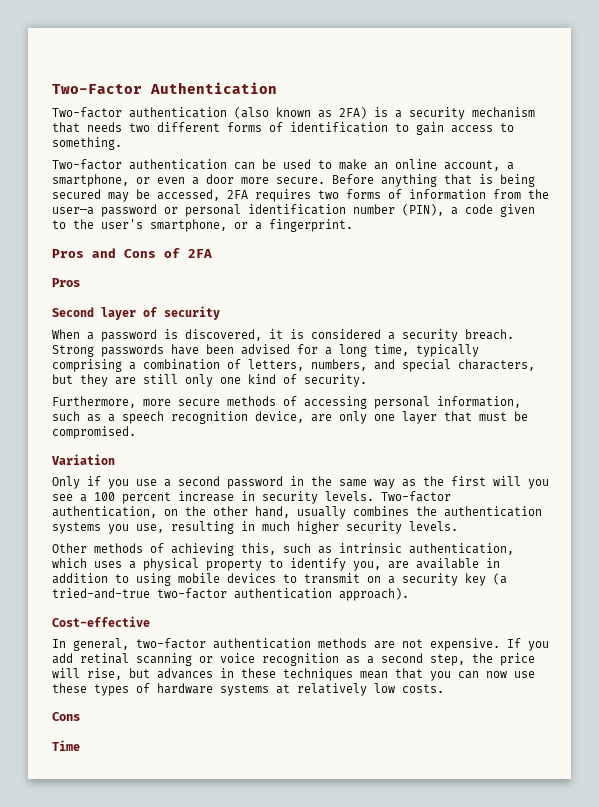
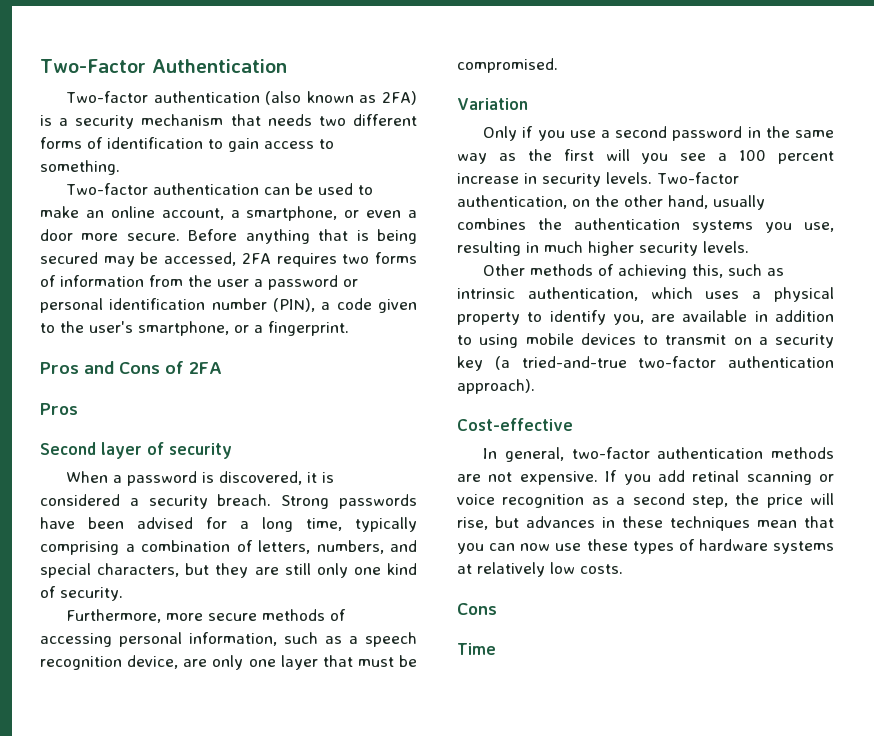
- Before anything that is being secured may be accessed, 2FA requires two forms of information from the user—a password or personal identification number (PIN), a code given to the user's smartphone, or a fingerprint.
+ Before anything that is being secured may be accessed, 2FA requires two forms of information from the user a password or personal identification number (PIN), a code given to the user's smartphone, or a fingerprint.

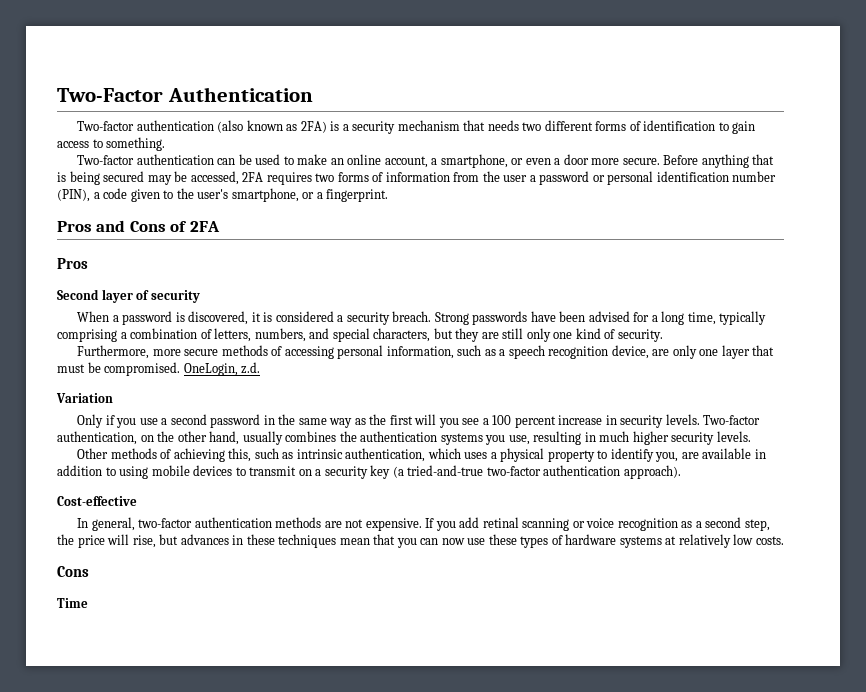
+ OneLogin, z.d.

